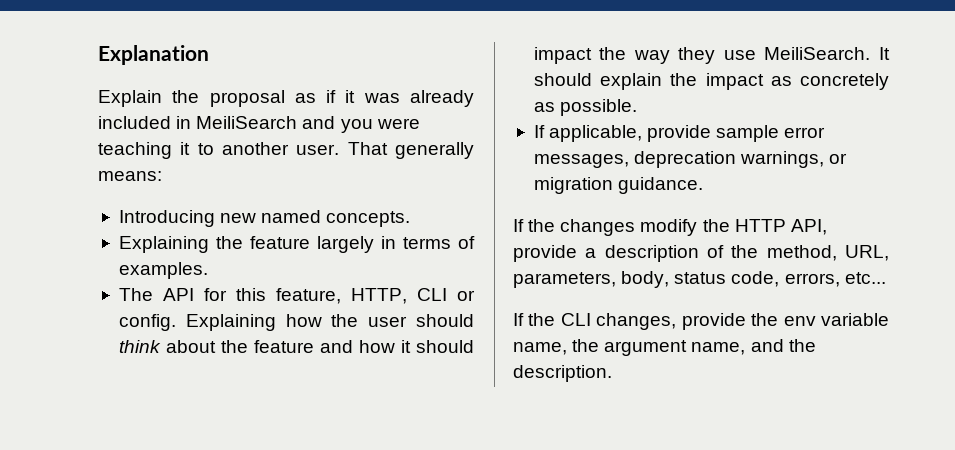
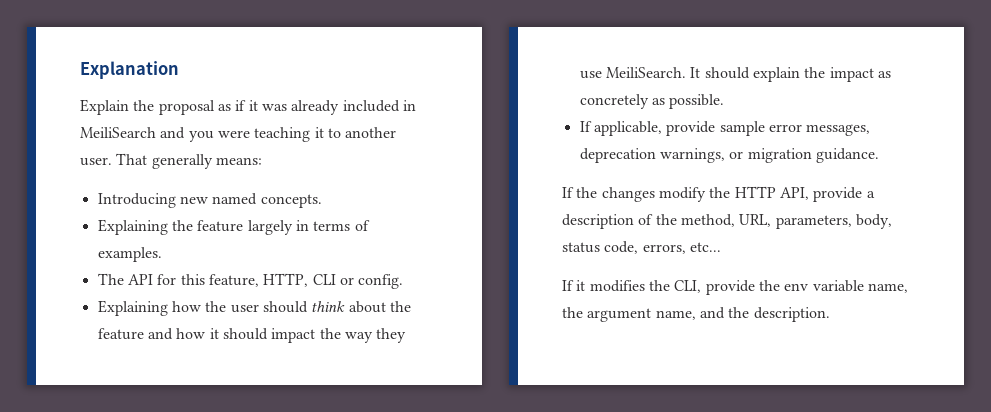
- The API for this feature, HTTP, CLI or config. Explaining how the user should think about the feature and how it should impact the way they use MeiliSearch.
+ The API for this feature, HTTP, CLI or config.
+ Explaining how the user should think about the feature and how it should impact the way they use MeiliSearch.
- If the CLI changes, provide the env variable name, the argument name, and the description.
+ If it modifies the CLI, provide the env variable name, the argument name, and the description.

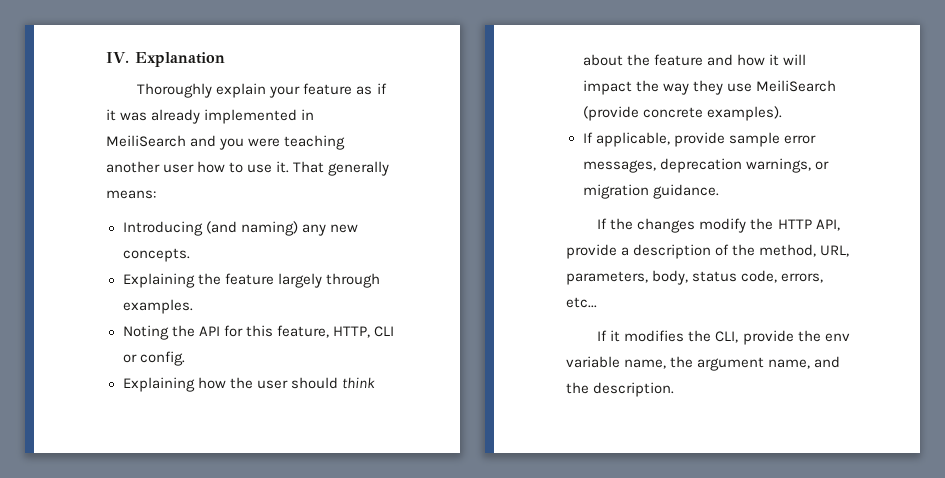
- Explanation
+ IV. Explanation
- Explain the proposal as if it was already included in MeiliSearch and you were teaching it to another user.
+ Thoroughly explain your feature as if it was already implemented in MeiliSearch and you were teaching another user how to use it.
- Introducing new named concepts.
+ Introducing (and naming) any new concepts.
- Explaining the feature largely in terms of examples.
+ Explaining the feature largely through examples.
- The API for this feature, HTTP, CLI or config.
+ Noting the API for this feature, HTTP, CLI or config.
- Explaining how the user should think about the feature and how it should impact the way they use MeiliSearch. It should explain the impact as concretely as possible.
+ Explaining how the user should think about the feature and how it will impact the way they use MeiliSearch (provide concrete examples).

